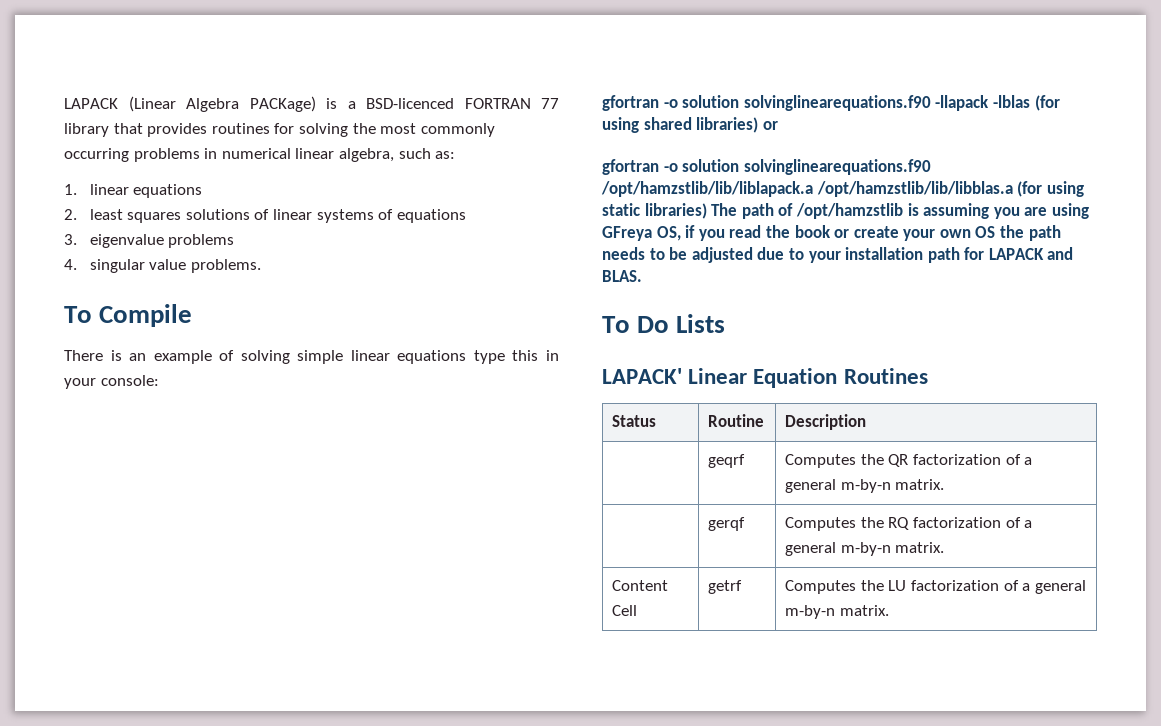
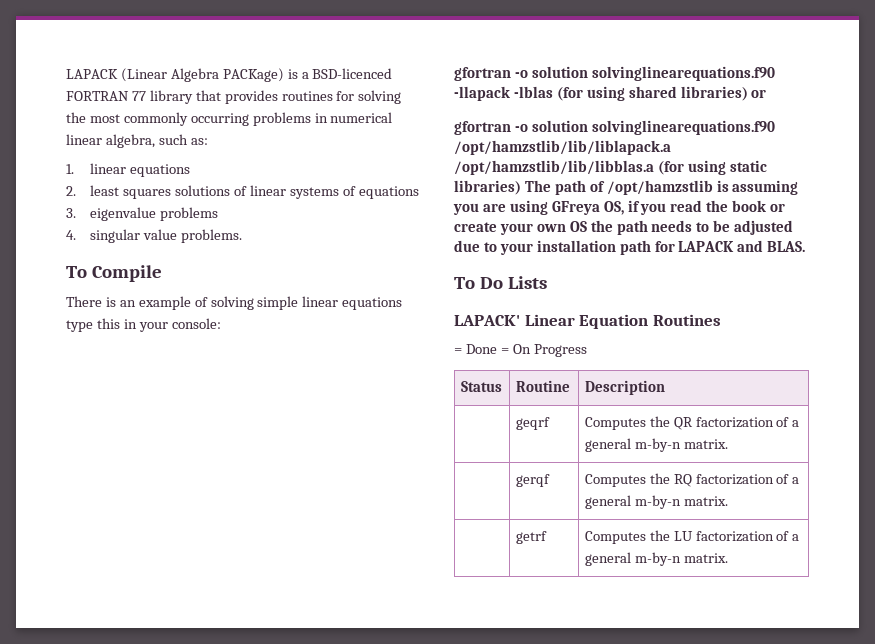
+ = Done = On Progress
- Content Cell | getrf | Computes the LU factorization of a general m-by-n matrix.
+ | getrf | Computes the LU factorization of a general m-by-n matrix.

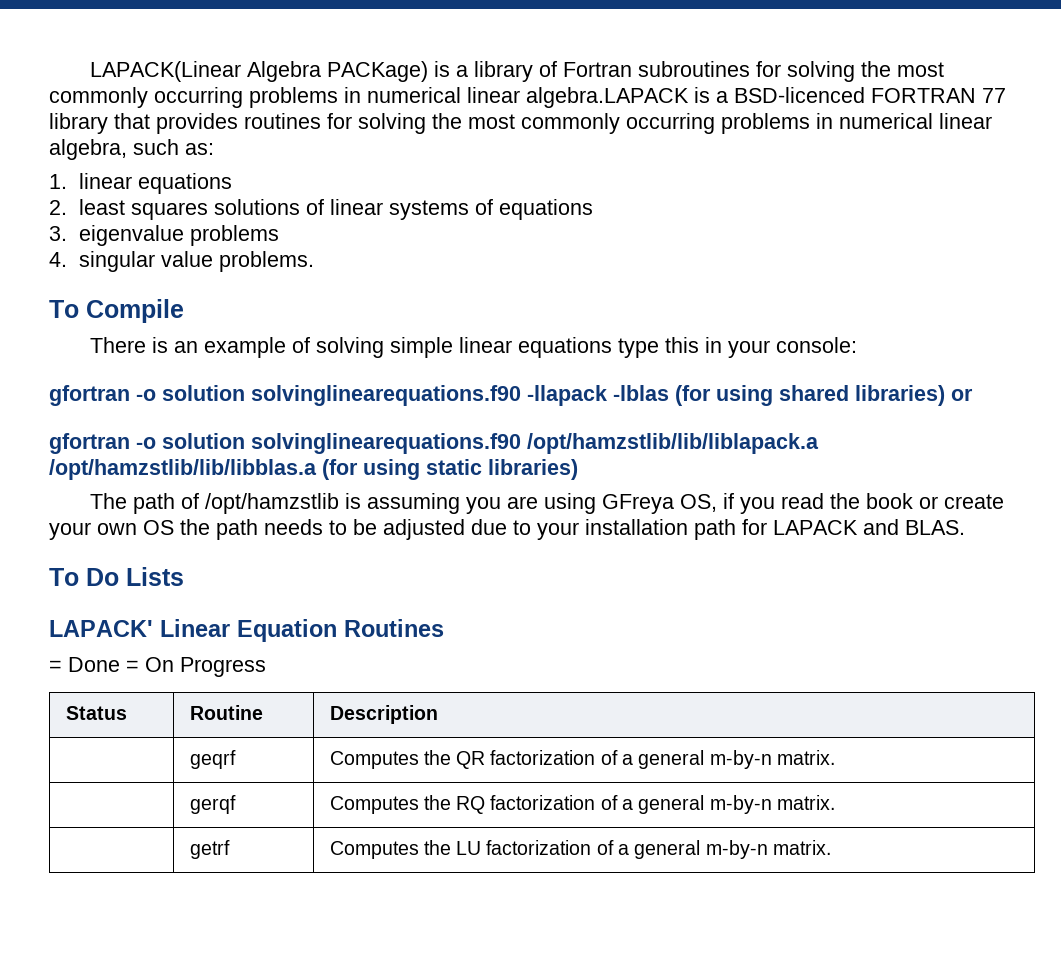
- LAPACK (Linear Algebra PACKage) is a BSD-licenced FORTRAN 77 library that provides routines for solving the most commonly occurring problems in numerical linear algebra, such as:
+ LAPACK(Linear Algebra PACKage) is a library of Fortran subroutines for solving the most commonly occurring problems in numerical linear algebra.LAPACK is a BSD-licenced FORTRAN 77 library that provides routines for solving the most commonly occurring problems in numerical linear algebra, such as:
- gfortran -o solution solvinglinearequations.f90 /opt/hamzstlib/lib/liblapack.a /opt/hamzstlib/lib/libblas.a (for using static libraries) The path of /opt/hamzstlib is assuming you are using GFreya OS, if you read the book or create your own OS the path needs to be adjusted due to your installation path for LAPACK and BLAS.
+ gfortran -o solution solvinglinearequations.f90 /opt/hamzstlib/lib/liblapack.a /opt/hamzstlib/lib/libblas.a (for using static libraries)
+ The path of /opt/hamzstlib is assuming you are using GFreya OS, if you read the book or create your own OS the path needs to be adjusted due to your installation path for LAPACK and BLAS.

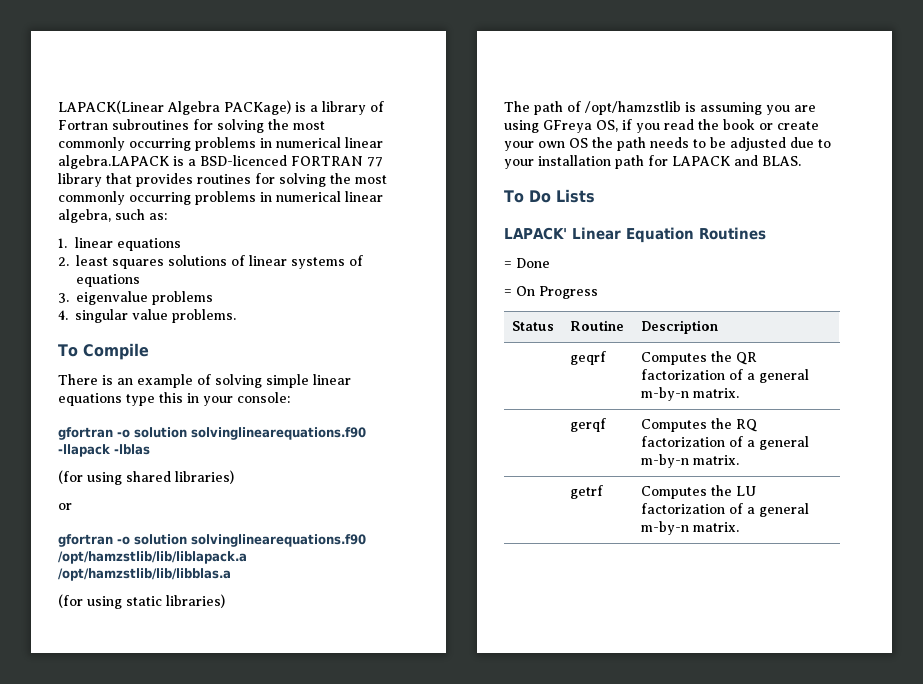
- gfortran -o solution solvinglinearequations.f90 -llapack -lblas (for using shared libraries) or
+ gfortran -o solution solvinglinearequations.f90 -llapack -lblas
+ (for using shared libraries)
+ or
- gfortran -o solution solvinglinearequations.f90 /opt/hamzstlib/lib/liblapack.a /opt/hamzstlib/lib/libblas.a (for using static libraries)
+ gfortran -o solution solvinglinearequations.f90 /opt/hamzstlib/lib/liblapack.a /opt/hamzstlib/lib/libblas.a
+ (for using static libraries)
- = Done = On Progress
+ = Done
+ = On Progress

